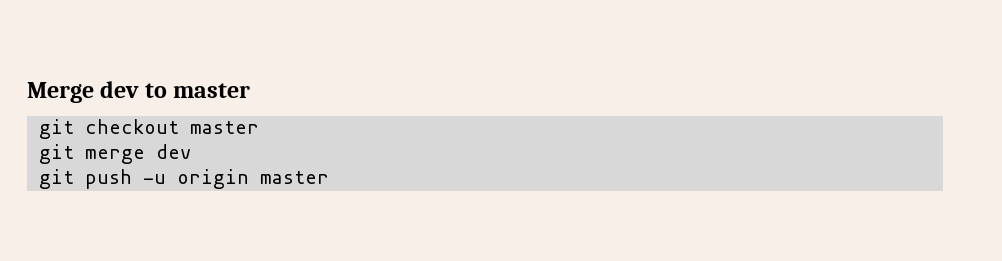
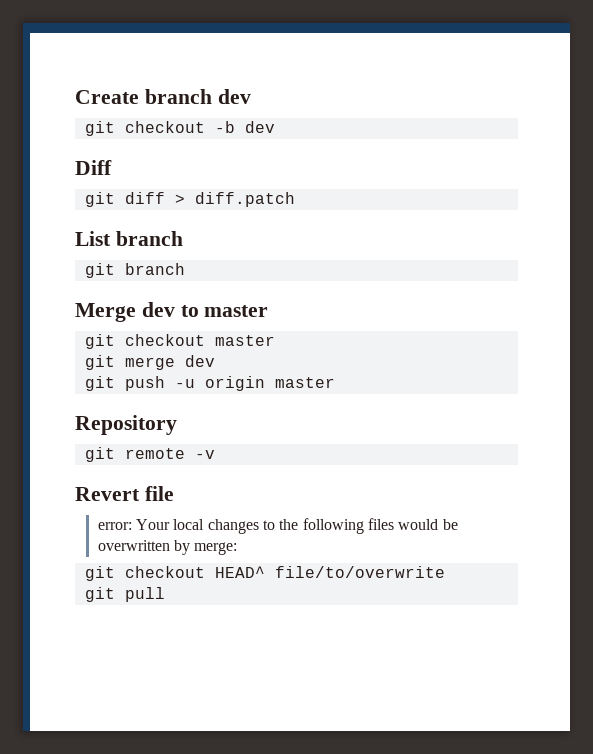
+ Create branch dev
+ git checkout -b dev
+ Diff
+ git diff > diff.patch
+ List branch
+ git branch
+ Repository
+ git remote -v
+ Revert file
+ error: Your local changes to the following files would be overwritten by merge:
+ git checkout HEAD^ file/to/overwrite
+ git pull

